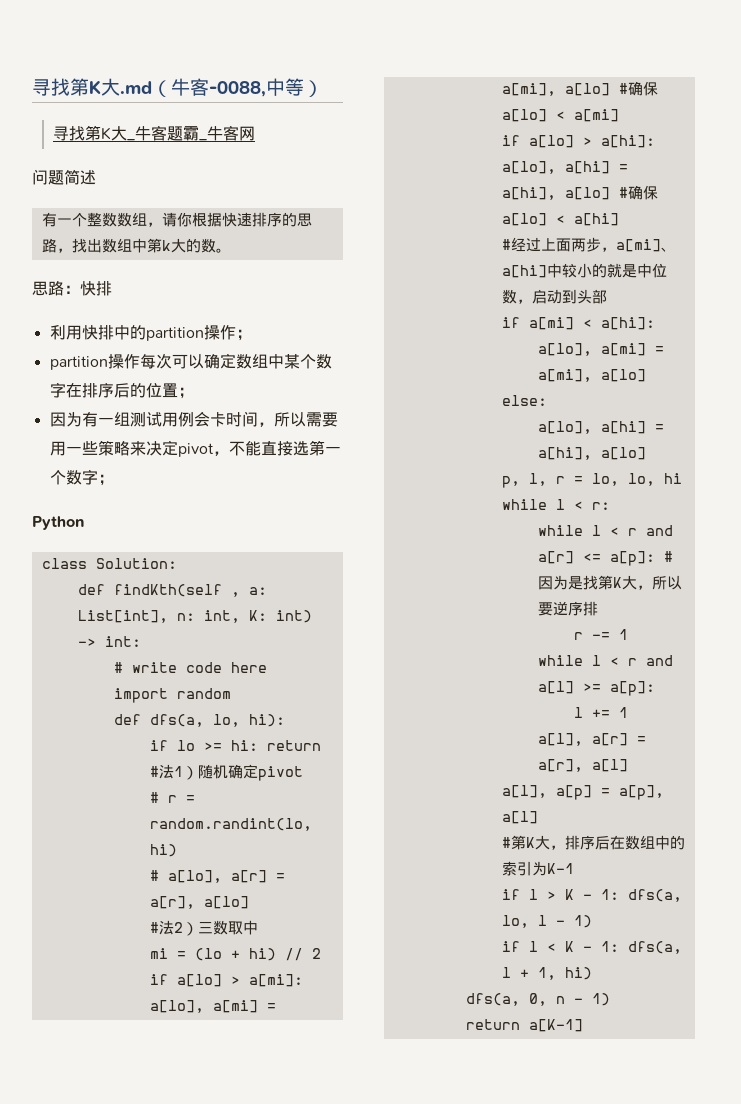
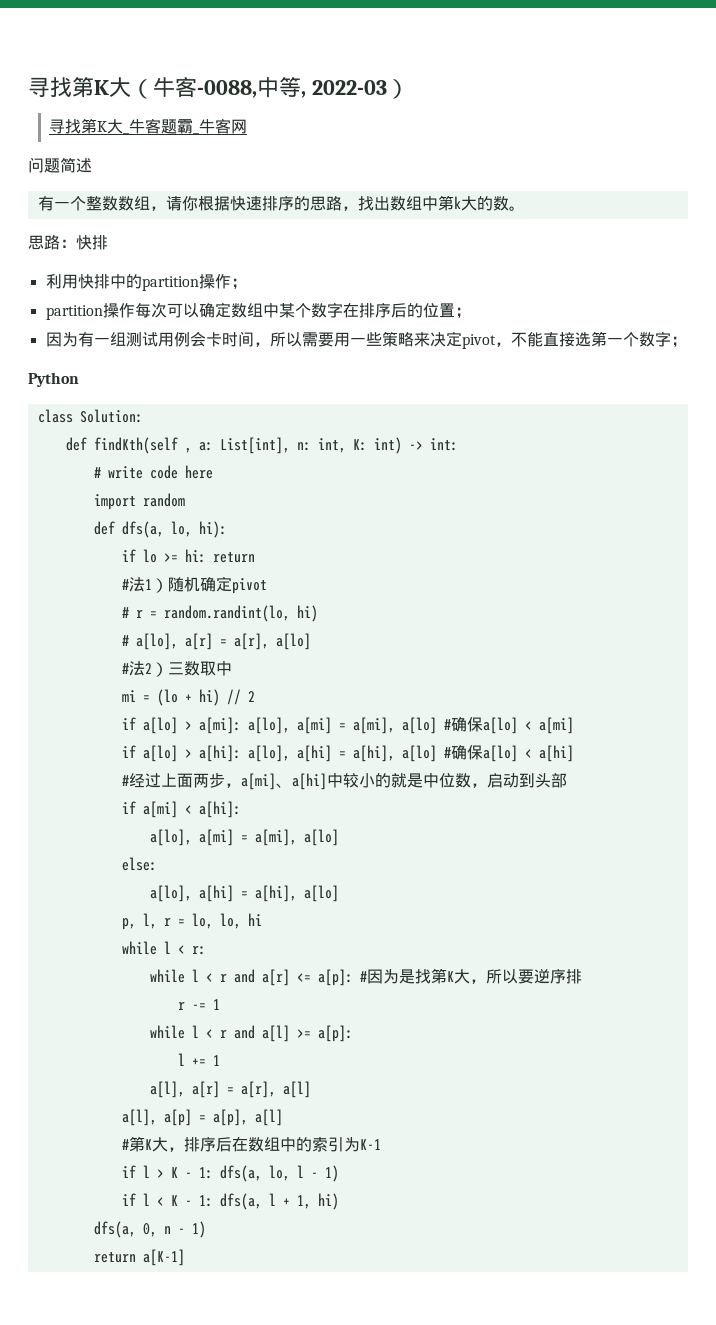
- 寻找第K大.md（牛客-0088,中等）
+ 寻找第K大（牛客-0088,中等, 2022-03）

